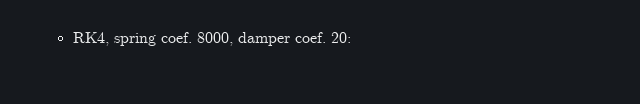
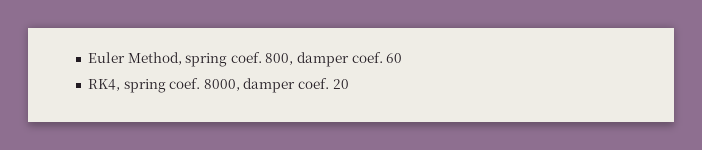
+ Euler Method, spring coef. 800, damper coef. 60
- 20:
+ 20

